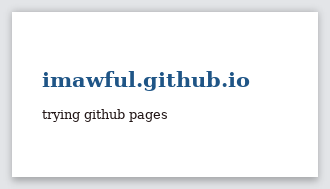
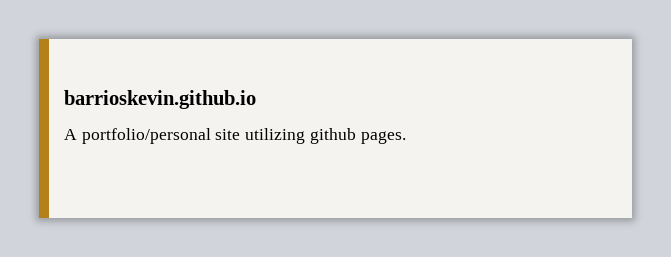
- imawful.github.io
- trying github pages
+ barrioskevin.github.io
+ A portfolio/personal site utilizing github pages.

